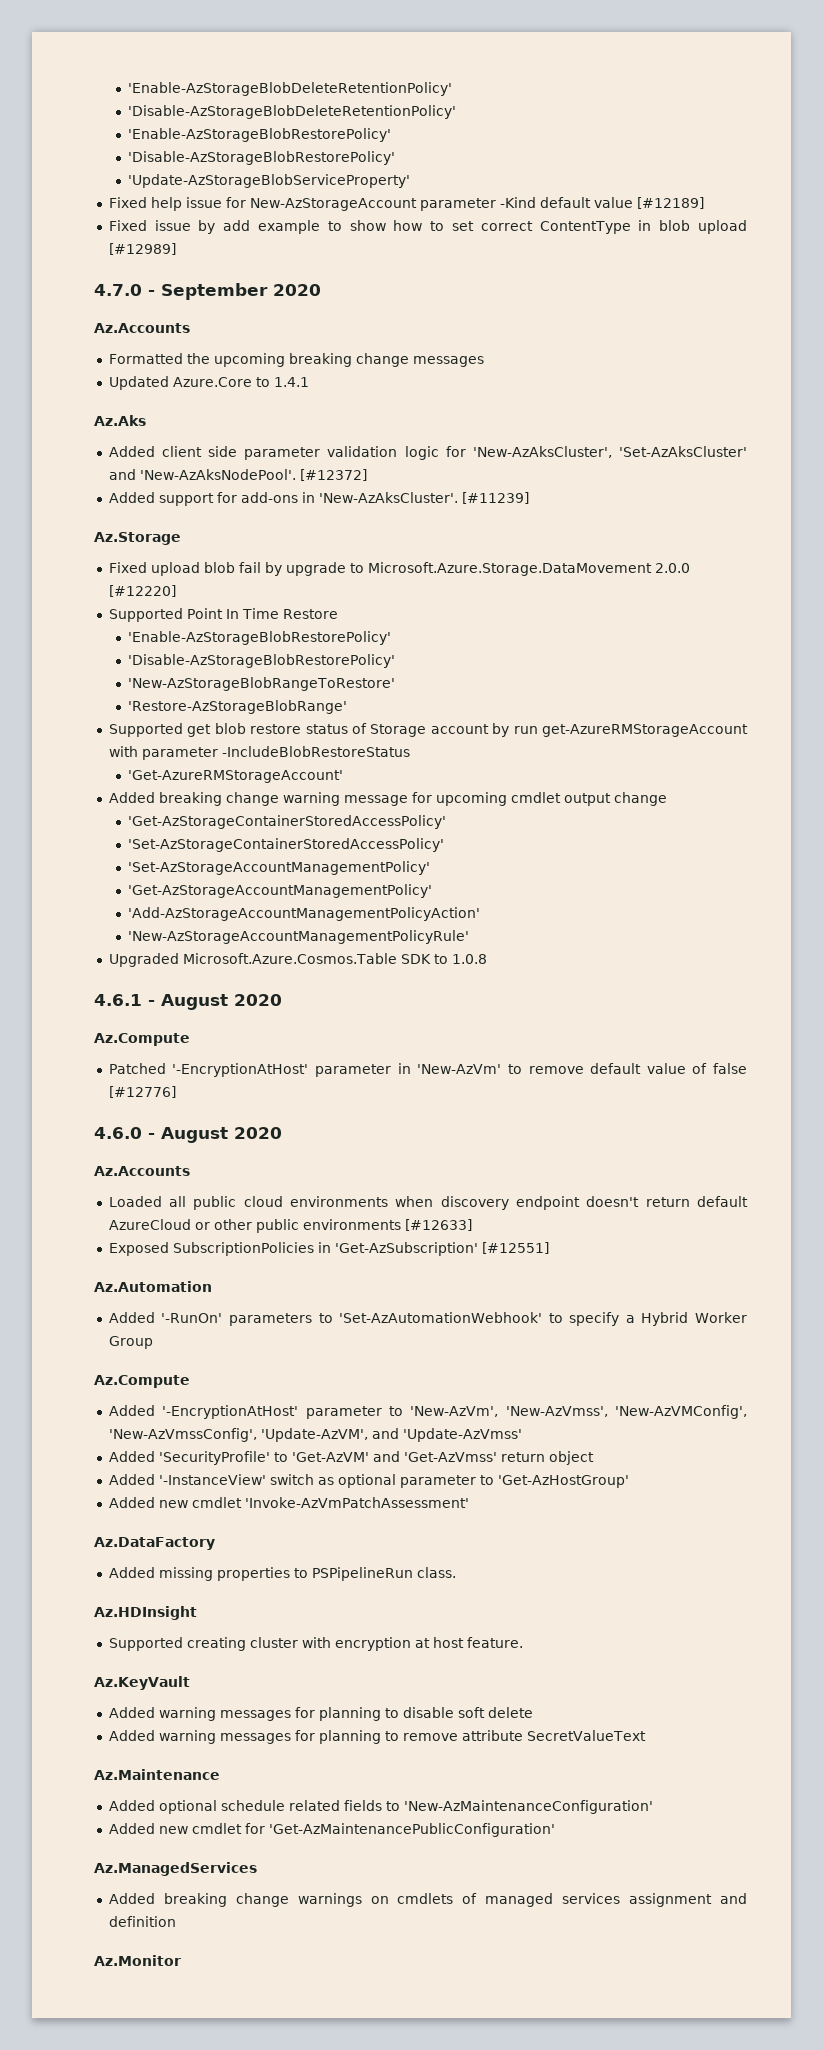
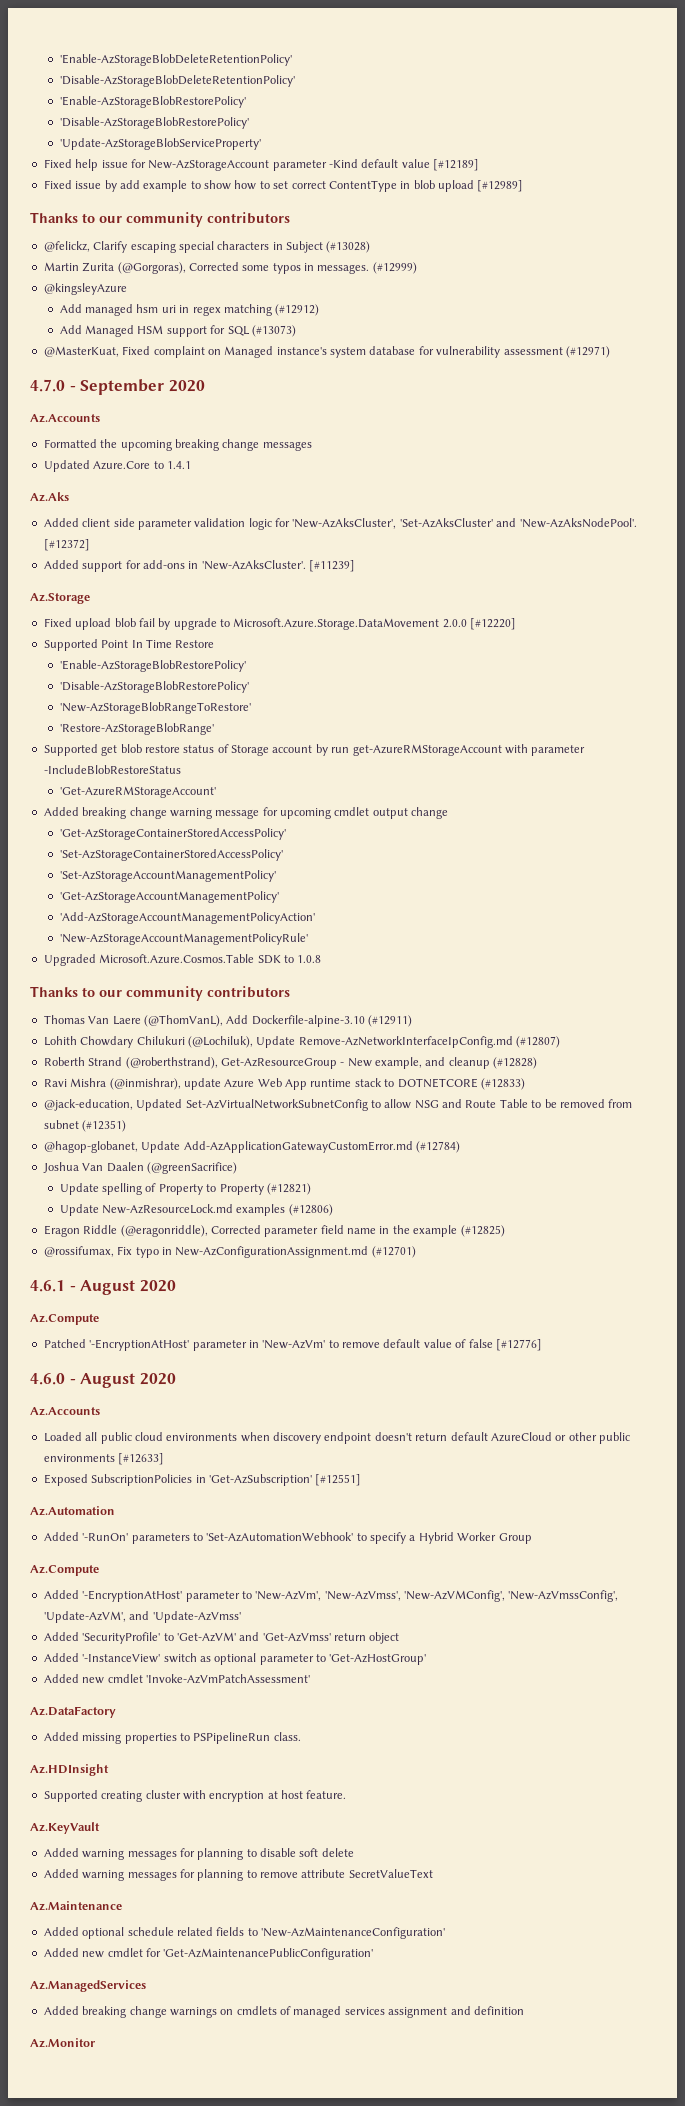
  Fixed issue by add example to show how to set correct ContentType in blob upload [#12989]
+ Thanks to our community contributors
+ @felickz, Clarify escaping special characters in Subject (#13028)
+ Martin Zurita (@Gorgoras), Corrected some typos in messages. (#12999)
+ @kingsleyAzure
+ Add managed hsm uri in regex matching (#12912)
+ Add Managed HSM support for SQL (#13073)
+ @MasterKuat, Fixed complaint on Managed instance's system database for vulnerability assessment (#12971)
  Upgraded Microsoft.Azure.Cosmos.Table SDK to 1.0.8
+ Thanks to our community contributors
+ Thomas Van Laere (@ThomVanL), Add Dockerfile-alpine-3.10 (#12911)
+ Lohith Chowdary Chilukuri (@Lochiluk), Update Remove-AzNetworkInterfaceIpConfig.md (#12807)
+ Roberth Strand (@roberthstrand), Get-AzResourceGroup - New example, and cleanup (#12828)
+ Ravi Mishra (@inmishrar), update Azure Web App runtime stack to DOTNETCORE (#12833)
+ @jack-education, Updated Set-AzVirtualNetworkSubnetConfig to allow NSG and Route Table to be removed from subnet (#12351)
+ @hagop-globanet, Update Add-AzApplicationGatewayCustomError.md (#12784)
+ Joshua Van Daalen (@greenSacrifice)
+ Update spelling of Property to Property (#12821)
+ Update New-AzResourceLock.md examples (#12806)
+ Eragon Riddle (@eragonriddle), Corrected parameter field name in the example (#12825)
+ @rossifumax, Fix typo in New-AzConfigurationAssignment.md (#12701)

